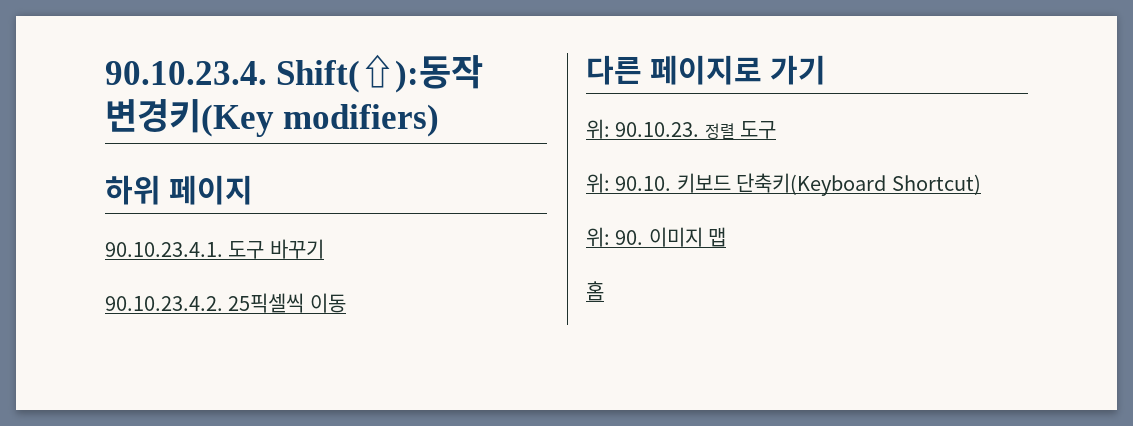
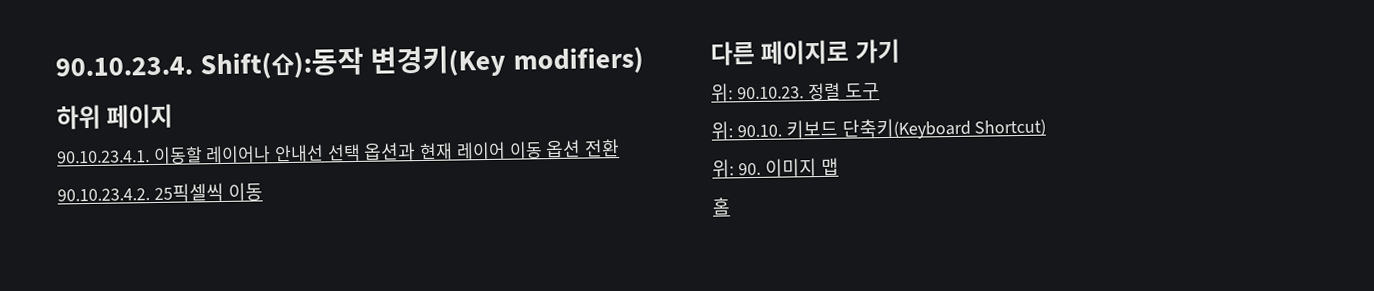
- 90.10.23.4.1. 도구 바꾸기
+ 90.10.23.4.1. 이동할 레이어나 안내선 선택 옵션과 현재 레이어 이동 옵션 전환

